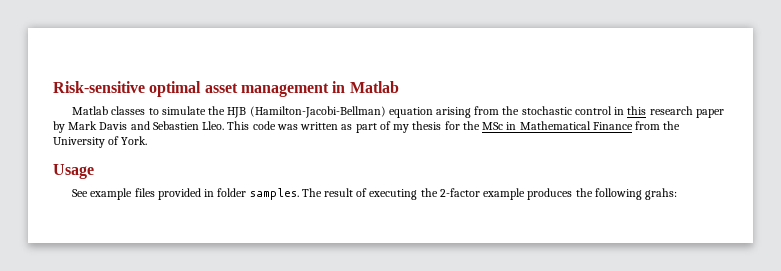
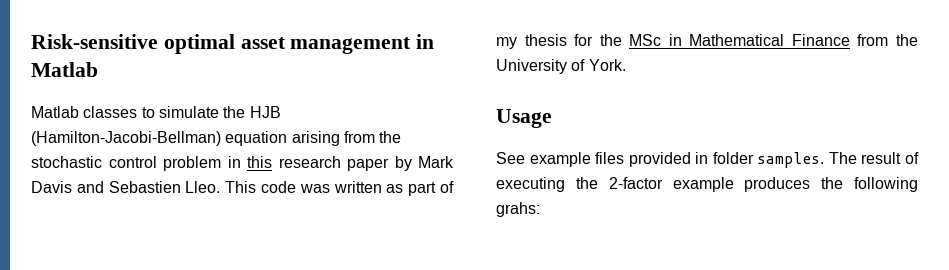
- Matlab classes to simulate the HJB (Hamilton-Jacobi-Bellman) equation arising from the stochastic control in this research paper by Mark Davis and Sebastien Lleo.
+ Matlab classes to simulate the HJB (Hamilton-Jacobi-Bellman) equation arising from the stochastic control problem in this research paper by Mark Davis and Sebastien Lleo.

